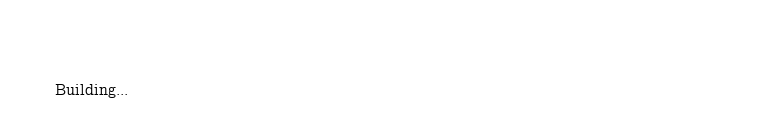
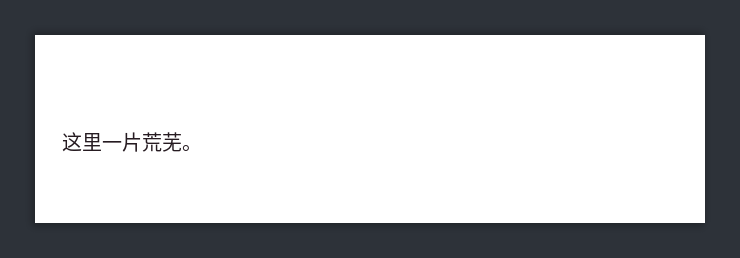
- Building...
+ 这里一片荒芜。

